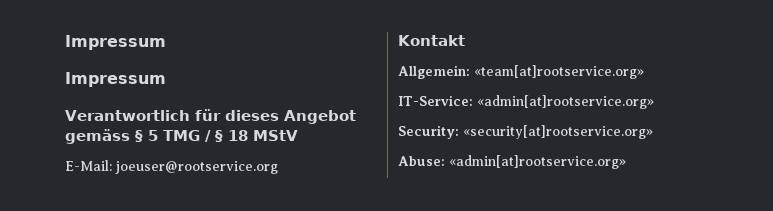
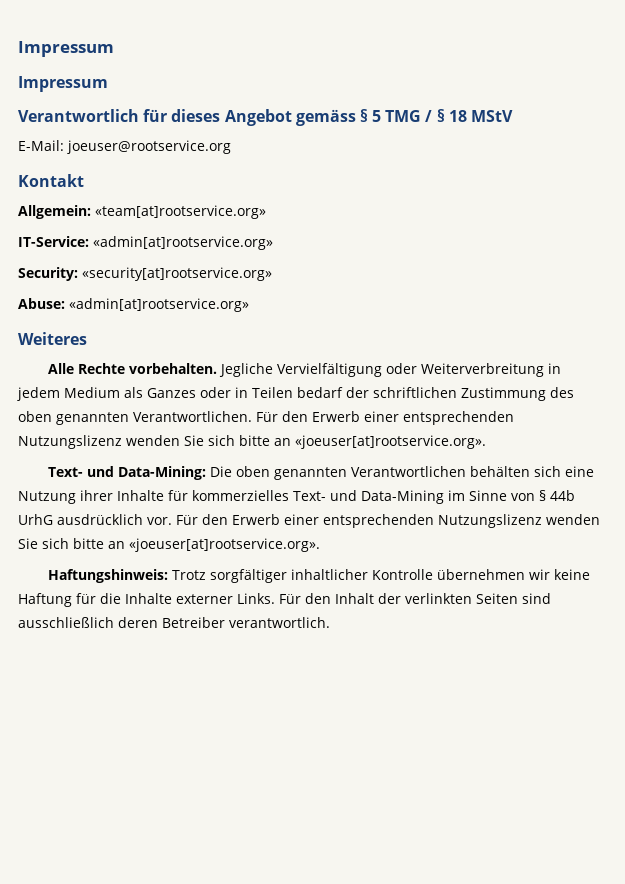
+ Weiteres
+ Alle Rechte vorbehalten. Jegliche Vervielfältigung oder Weiterverbreitung in jedem Medium als Ganzes oder in Teilen bedarf der schriftlichen Zustimmung des oben genannten Verantwortlichen. Für den Erwerb einer entsprechenden Nutzungslizenz wenden Sie sich bitte an «joeuser[at]rootservice.org».
+ Text- und Data-Mining: Die oben genannten Verantwortlichen behälten sich eine Nutzung ihrer Inhalte für kommerzielles Text- und Data-Mining im Sinne von § 44b UrhG ausdrücklich vor. Für den Erwerb einer entsprechenden Nutzungslizenz wenden Sie sich bitte an «joeuser[at]rootservice.org».
+ Haftungshinweis: Trotz sorgfältiger inhaltlicher Kontrolle übernehmen wir keine Haftung für die Inhalte externer Links. Für den Inhalt der verlinkten Seiten sind ausschließlich deren Betreiber verantwortlich.

